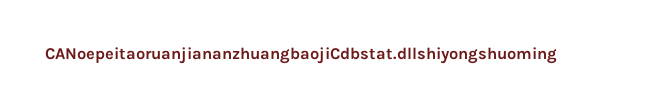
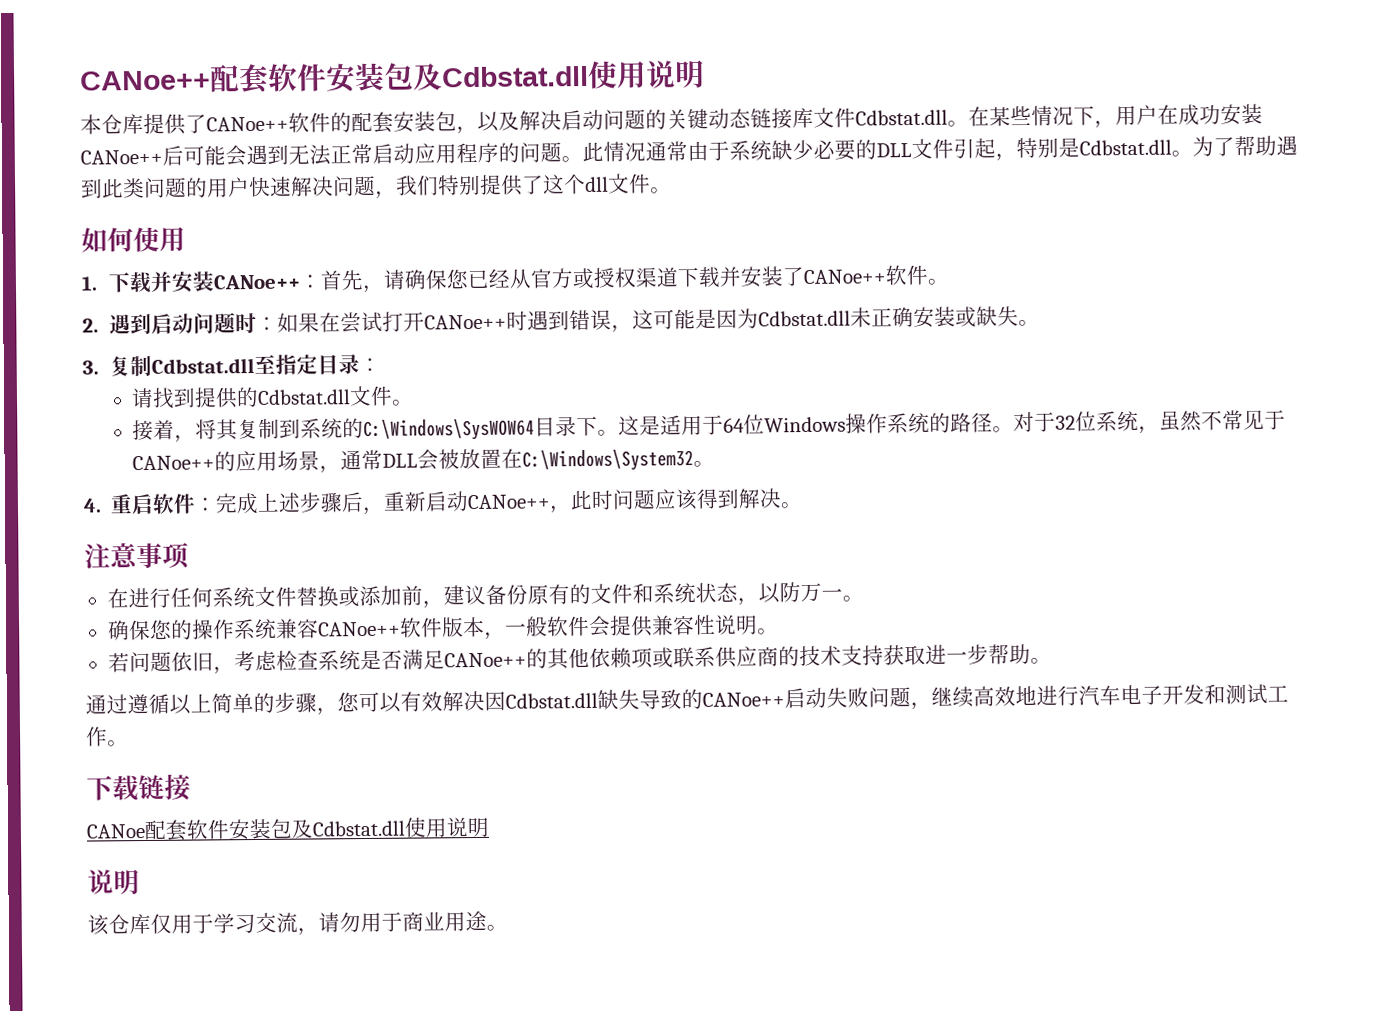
- CANoepeitaoruanjiananzhuangbaojiCdbstat.dllshiyongshuoming
+ CANoe++配套软件安装包及Cdbstat.dll使用说明
+ 本仓库提供了CANoe++软件的配套安装包，以及解决启动问题的关键动态链接库文件Cdbstat.dll。在某些情况下，用户在成功安装CANoe++后可能会遇到无法正常启动应用程序的问题。此情况通常由于系统缺少必要的DLL文件引起，特别是Cdbstat.dll。为了帮助遇到此类问题的用户快速解决问题，我们特别提供了这个dll文件。
+ 如何使用
+ 1.下载并安装CANoe++：首先，请确保您已经从官方或授权渠道下载并安装了CANoe++软件。
+ 2.遇到启动问题时：如果在尝试打开CANoe++时遇到错误，这可能是因为Cdbstat.dll未正确安装或缺失。
+ 3.复制Cdbstat.dll至指定目录：
+ 请找到提供的Cdbstat.dll文件。
+ 接着，将其复制到系统的C:\Windows\SysWOW64目录下。这是适用于64位Windows操作系统的路径。对于32位系统，虽然不常见于CANoe++的应用场景，通常DLL会被放置在C:\Windows\System32。
+ 4.重启软件：完成上述步骤后，重新启动CANoe++，此时问题应该得到解决。
+ 注意事项
+ 在进行任何系统文件替换或添加前，建议备份原有的文件和系统状态，以防万一。
+ 确保您的操作系统兼容CANoe++软件版本，一般软件会提供兼容性说明。
+ 若问题依旧，考虑检查系统是否满足CANoe++的其他依赖项或联系供应商的技术支持获取进一步帮助。
+ 通过遵循以上简单的步骤，您可以有效解决因Cdbstat.dll缺失导致的CANoe++启动失败问题，继续高效地进行汽车电子开发和测试工作。
+ 下载链接
+ CANoe配套软件安装包及Cdbstat.dll使用说明
+ 说明
+ 该仓库仅用于学习交流，请勿用于商业用途。

